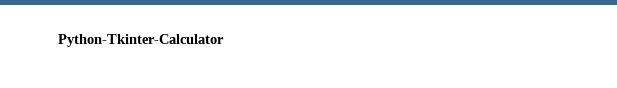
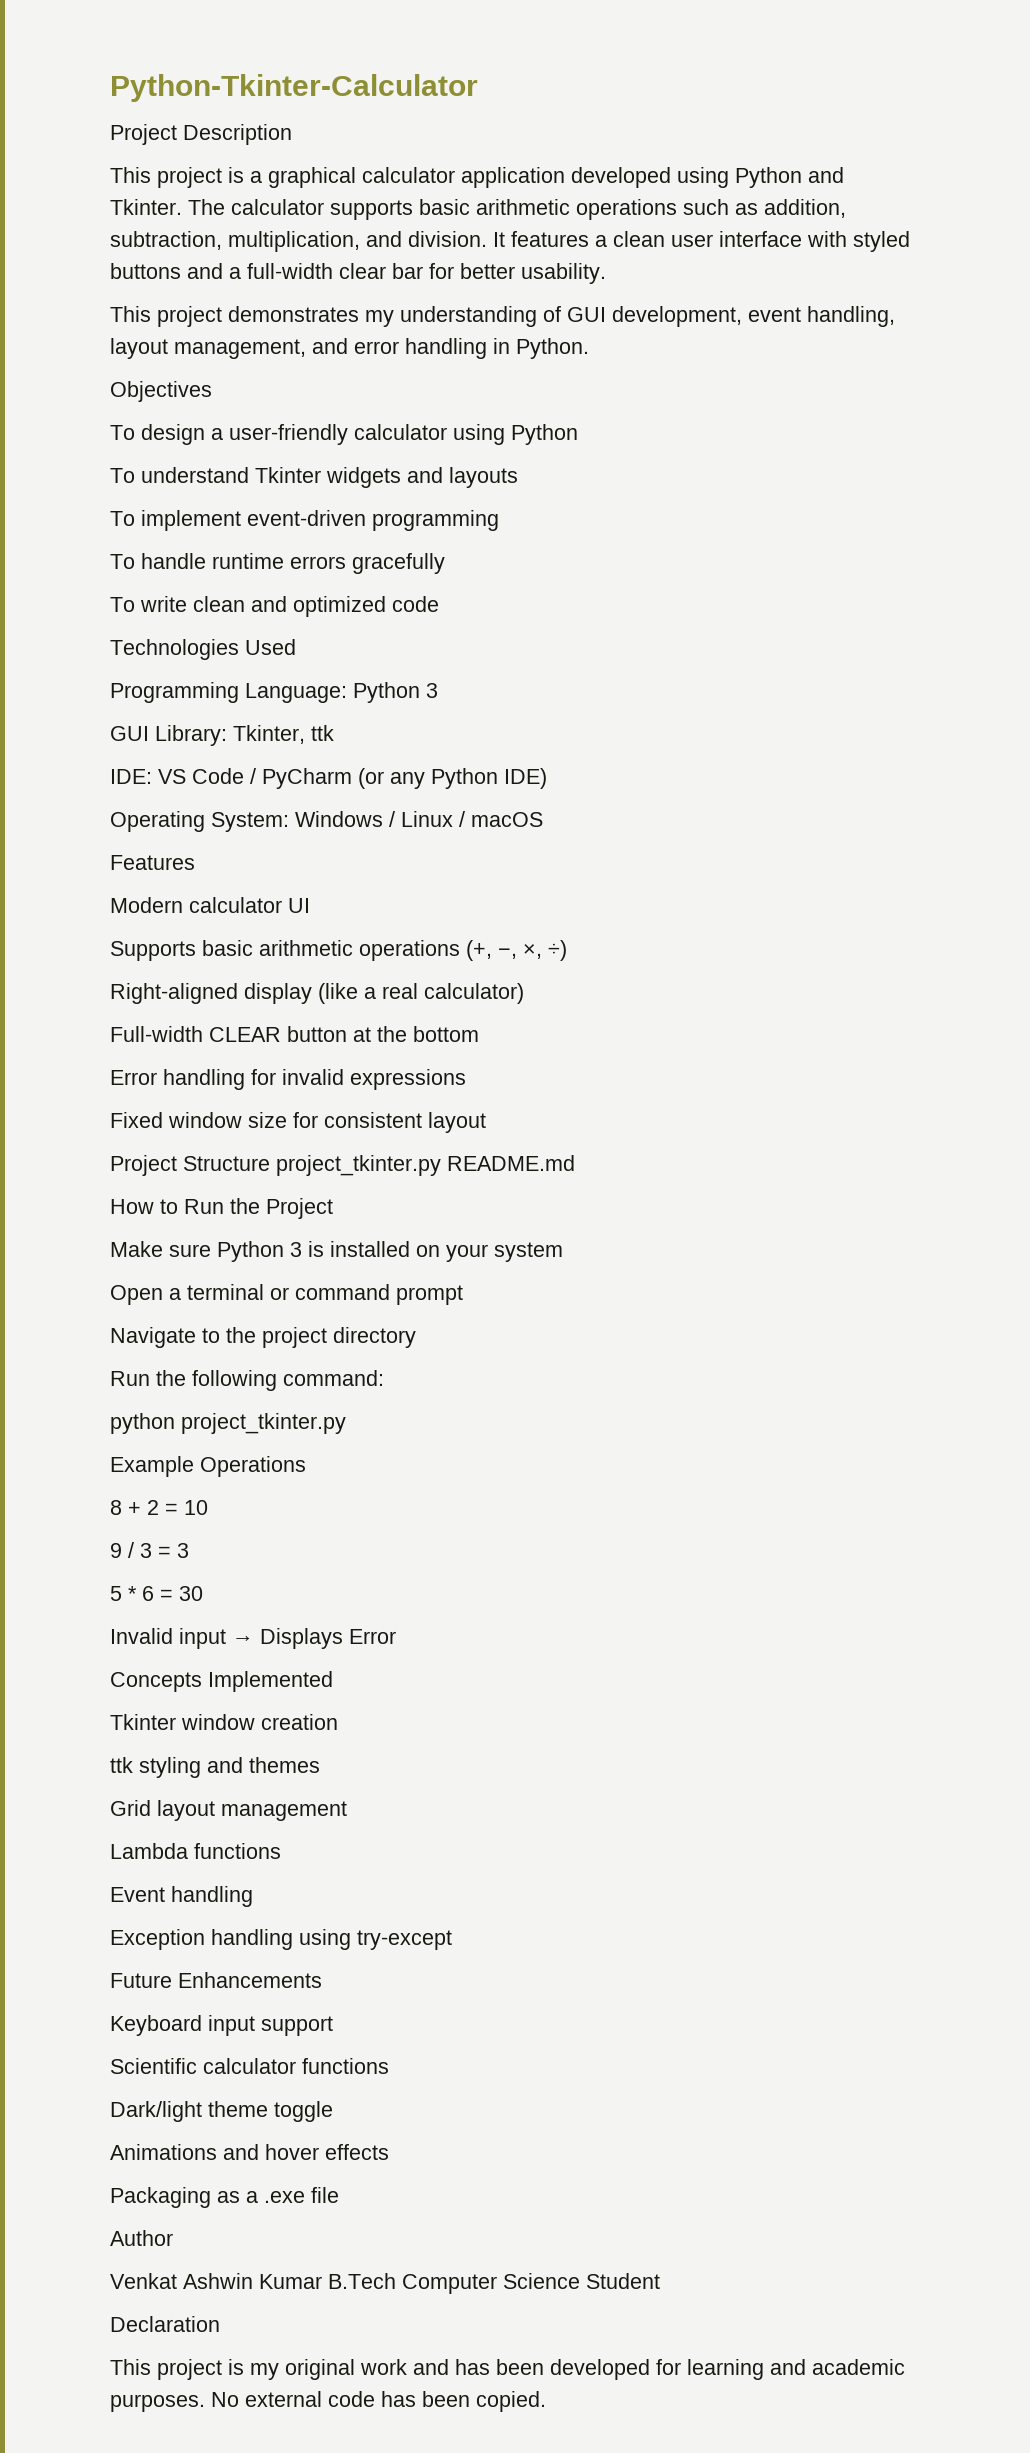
+ Project Description
+ This project is a graphical calculator application developed using Python and Tkinter. The calculator supports basic arithmetic operations such as addition, subtraction, multiplication, and division. It features a clean user interface with styled buttons and a full-width clear bar for better usability.
+ This project demonstrates my understanding of GUI development, event handling, layout management, and error handling in Python.
+ Objectives
+ To design a user-friendly calculator using Python
+ To understand Tkinter widgets and layouts
+ To implement event-driven programming
+ To handle runtime errors gracefully
+ To write clean and optimized code
+ Technologies Used
+ Programming Language: Python 3
+ GUI Library: Tkinter, ttk
+ IDE: VS Code / PyCharm (or any Python IDE)
+ Operating System: Windows / Linux / macOS
+ Features
+ Modern calculator UI
+ Supports basic arithmetic operations (+, −, ×, ÷)
+ Right-aligned display (like a real calculator)
+ Full-width CLEAR button at the bottom
+ Error handling for invalid expressions
+ Fixed window size for consistent layout
+ Project Structure project_tkinter.py README.md
+ How to Run the Project
+ Make sure Python 3 is installed on your system
+ Open a terminal or command prompt
+ Navigate to the project directory
+ Run the following command:
+ python project_tkinter.py
+ Example Operations
+ 8 + 2 = 10
+ 9 / 3 = 3
+ 5 * 6 = 30
+ Invalid input → Displays Error
+ Concepts Implemented
+ Tkinter window creation
+ ttk styling and themes
+ Grid layout management
+ Lambda functions
+ Event handling
+ Exception handling using try-except
+ Future Enhancements
+ Keyboard input support
+ Scientific calculator functions
+ Dark/light theme toggle
+ Animations and hover effects
+ Packaging as a .exe file
+ Author
+ Venkat Ashwin Kumar B.Tech Computer Science Student
+ Declaration
+ This project is my original work and has been developed for learning and academic purposes. No external code has been copied.

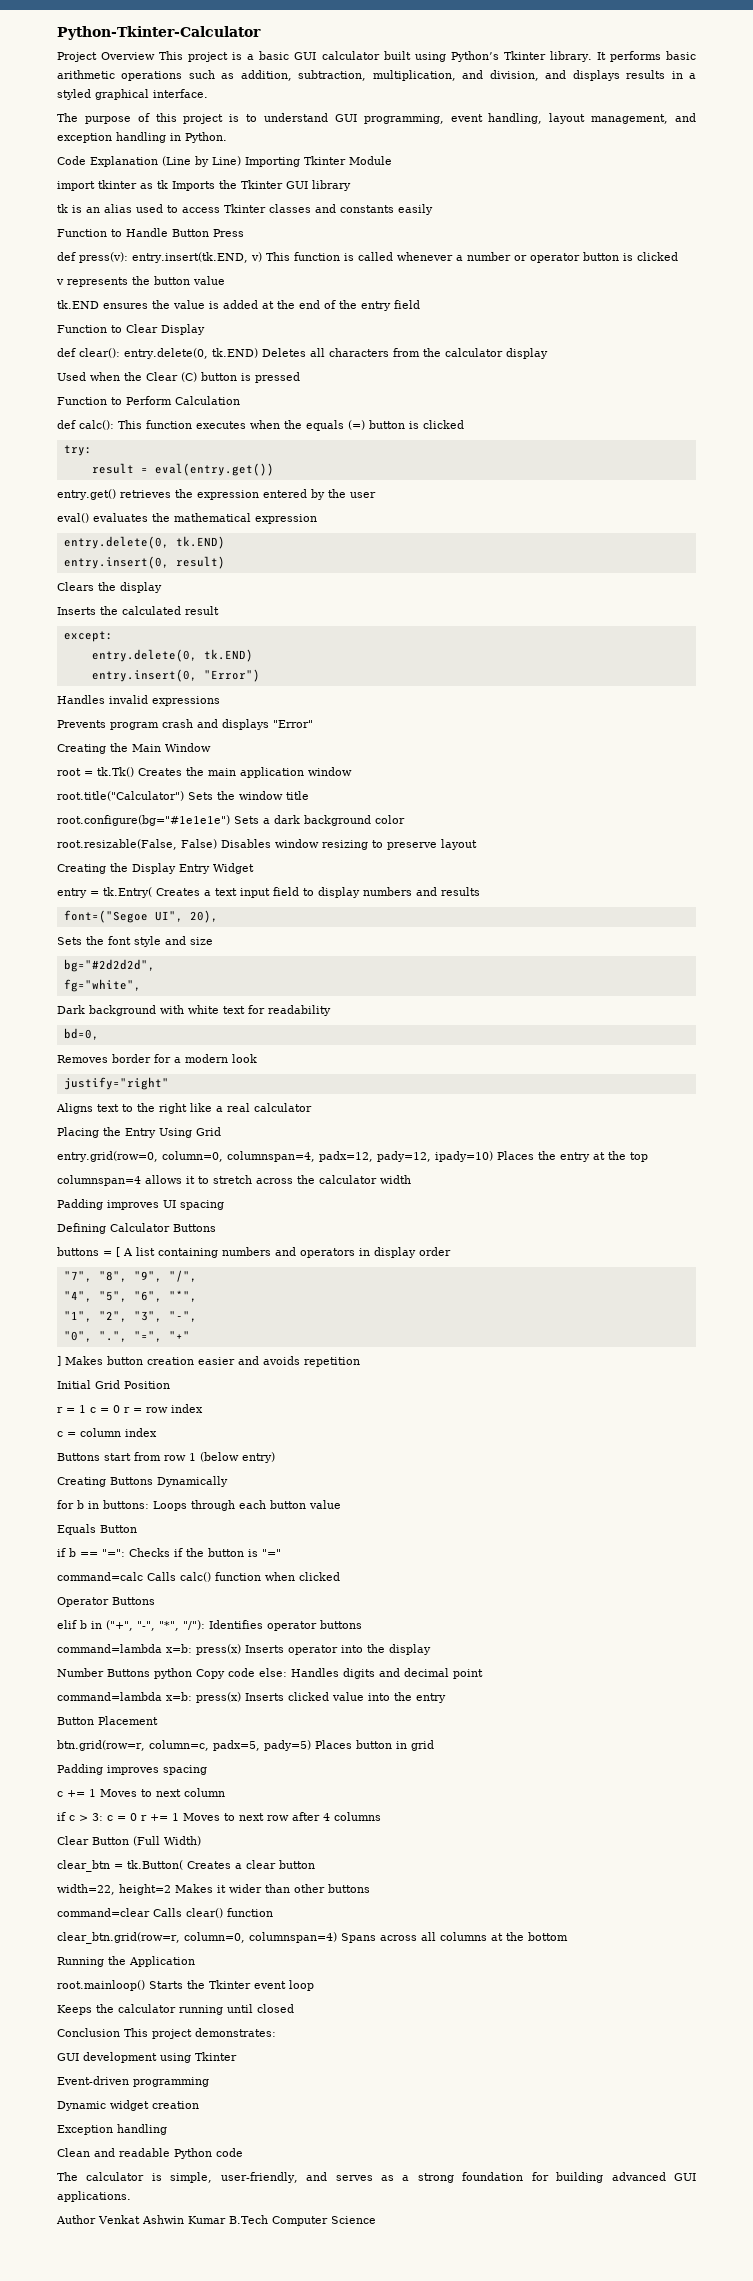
- Project Description
- This project is a graphical calculator application developed using Python and Tkinter. The calculator supports basic arithmetic operations such as addition, subtraction, multiplication, and division. It features a clean user interface with styled buttons and a full-width clear bar for better usability.
- This project demonstrates my understanding of GUI development, event handling, layout management, and error handling in Python.
+ Project Overview This project is a basic GUI calculator built using Python’s Tkinter library. It performs basic arithmetic operations such as addition, subtraction, multiplication, and division, and displays results in a styled graphical interface.
+ The purpose of this project is to understand GUI programming, event handling, layout management, and exception handling in Python.
- Objectives
- To design a user-friendly calculator using Python
- To understand Tkinter widgets and layouts
- To implement event-driven programming
- To handle runtime errors gracefully
- To write clean and optimized code
- Technologies Used
- Programming Language: Python 3
- GUI Library: Tkinter, ttk
- IDE: VS Code / PyCharm (or any Python IDE)
- Operating System: Windows / Linux / macOS
- Features
- Modern calculator UI
- Supports basic arithmetic operations (+, −, ×, ÷)
- Right-aligned display (like a real calculator)
- Full-width CLEAR button at the bottom
- Error handling for invalid expressions
- Fixed window size for consistent layout
- Project Structure project_tkinter.py README.md
- How to Run the Project
- Make sure Python 3 is installed on your system
- Open a terminal or command prompt
- Navigate to the project directory
- Run the following command:
- python project_tkinter.py
- Example Operations
- 8 + 2 = 10
- 9 / 3 = 3
- 5 * 6 = 30
- Invalid input → Displays Error
- Concepts Implemented
- Tkinter window creation
- ttk styling and themes
- Grid layout management
- Lambda functions
- Event handling
- Exception handling using try-except
- Future Enhancements
- Keyboard input support
- Scientific calculator functions
- Dark/light theme toggle
- Animations and hover effects
- Packaging as a .exe file
+ Code Explanation (Line by Line) Importing Tkinter Module
+ import tkinter as tk Imports the Tkinter GUI library
+ tk is an alias used to access Tkinter classes and constants easily
+ Function to Handle Button Press
+ def press(v): entry.insert(tk.END, v) This function is called whenever a number or operator button is clicked
+ v represents the button value
+ tk.END ensures the value is added at the end of the entry field
+ Function to Clear Display
+ def clear(): entry.delete(0, tk.END) Deletes all characters from the calculator display
+ Used when the Clear (C) button is pressed
+ Function to Perform Calculation
+ def calc(): This function executes when the equals (=) button is clicked
+ try:
+ result = eval(entry.get())
+ entry.get() retrieves the expression entered by the user
+ eval() evaluates the mathematical expression
+ entry.delete(0, tk.END)
+ entry.insert(0, result)
+ Clears the display
+ Inserts the calculated result
+ except:
+ entry.delete(0, tk.END)
+ entry.insert(0, "Error")
+ Handles invalid expressions
+ Prevents program crash and displays "Error"
+ Creating the Main Window
+ root = tk.Tk() Creates the main application window
+ root.title("Calculator") Sets the window title
+ root.configure(bg="#1e1e1e") Sets a dark background color
+ root.resizable(False, False) Disables window resizing to preserve layout
+ Creating the Display Entry Widget
+ entry = tk.Entry( Creates a text input field to display numbers and results
+ font=("Segoe UI", 20),
+ Sets the font style and size
+ bg="#2d2d2d",
+ fg="white",
+ Dark background with white text for readability
+ bd=0,
+ Removes border for a modern look
+ justify="right"
+ Aligns text to the right like a real calculator
+ Placing the Entry Using Grid
+ entry.grid(row=0, column=0, columnspan=4, padx=12, pady=12, ipady=10) Places the entry at the top
+ columnspan=4 allows it to stretch across the calculator width
+ Padding improves UI spacing
+ Defining Calculator Buttons
+ buttons = [ A list containing numbers and operators in display order
+ "7", "8", "9", "/",
+ "4", "5", "6", "*",
+ "1", "2", "3", "-",
+ "0", ".", "=", "+"
+ ] Makes button creation easier and avoids repetition
+ Initial Grid Position
+ r = 1 c = 0 r = row index
+ c = column index
+ Buttons start from row 1 (below entry)
+ Creating Buttons Dynamically
+ for b in buttons: Loops through each button value
+ Equals Button
+ if b == "=": Checks if the button is "="
+ command=calc Calls calc() function when clicked
+ Operator Buttons
+ elif b in ("+", "-", "*", "/"): Identifies operator buttons
+ command=lambda x=b: press(x) Inserts operator into the display
+ Number Buttons python Copy code else: Handles digits and decimal point
+ command=lambda x=b: press(x) Inserts clicked value into the entry
+ Button Placement
+ btn.grid(row=r, column=c, padx=5, pady=5) Places button in grid
+ Padding improves spacing
+ c += 1 Moves to next column
+ if c > 3: c = 0 r += 1 Moves to next row after 4 columns
+ Clear Button (Full Width)
+ clear_btn = tk.Button( Creates a clear button
+ width=22, height=2 Makes it wider than other buttons
+ command=clear Calls clear() function
+ clear_btn.grid(row=r, column=0, columnspan=4) Spans across all columns at the bottom
+ Running the Application
+ root.mainloop() Starts the Tkinter event loop
+ Keeps the calculator running until closed
+ Conclusion This project demonstrates:
+ GUI development using Tkinter
+ Event-driven programming
+ Dynamic widget creation
+ Exception handling
+ Clean and readable Python code
+ The calculator is simple, user-friendly, and serves as a strong foundation for building advanced GUI applications.
- Author
- Venkat Ashwin Kumar B.Tech Computer Science Student
- Declaration
- This project is my original work and has been developed for learning and academic purposes. No external code has been copied.
+ Author Venkat Ashwin Kumar B.Tech Computer Science

